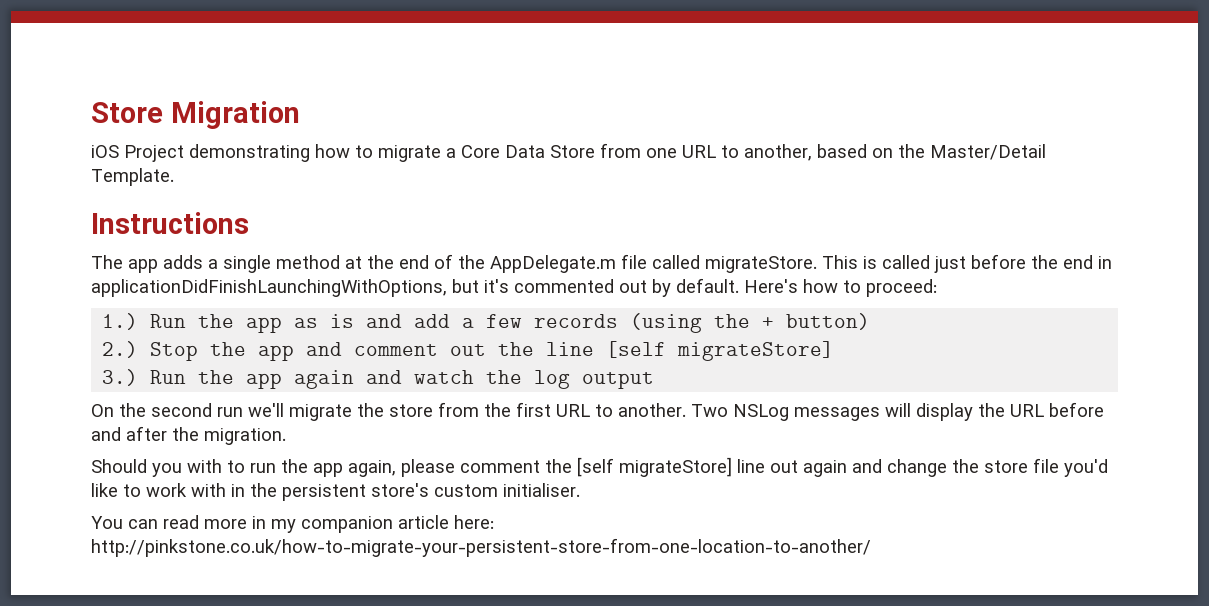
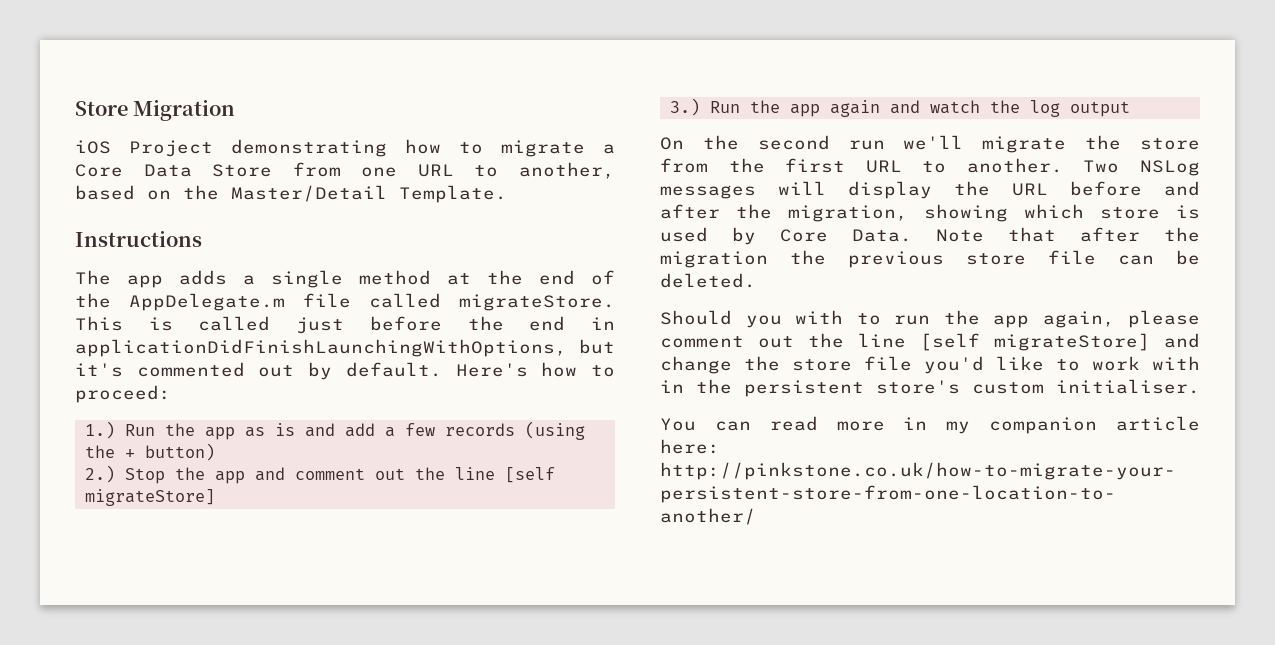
- Two NSLog messages will display the URL before and after the migration.
+ Two NSLog messages will display the URL before and after the migration, showing which store is used by Core Data. Note that after the migration the previous store file can be deleted.
- Should you with to run the app again, please comment the [self migrateStore] line out again and change the store file you'd like to work with in the persistent store's custom initialiser.
+ Should you with to run the app again, please comment out the line [self migrateStore] and change the store file you'd like to work with in the persistent store's custom initialiser.

